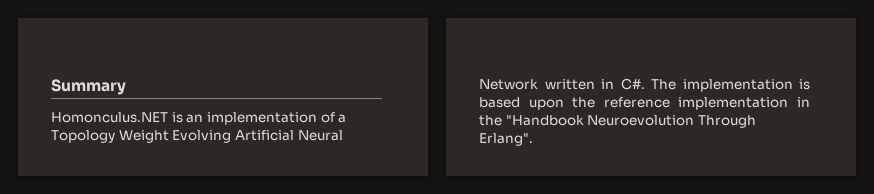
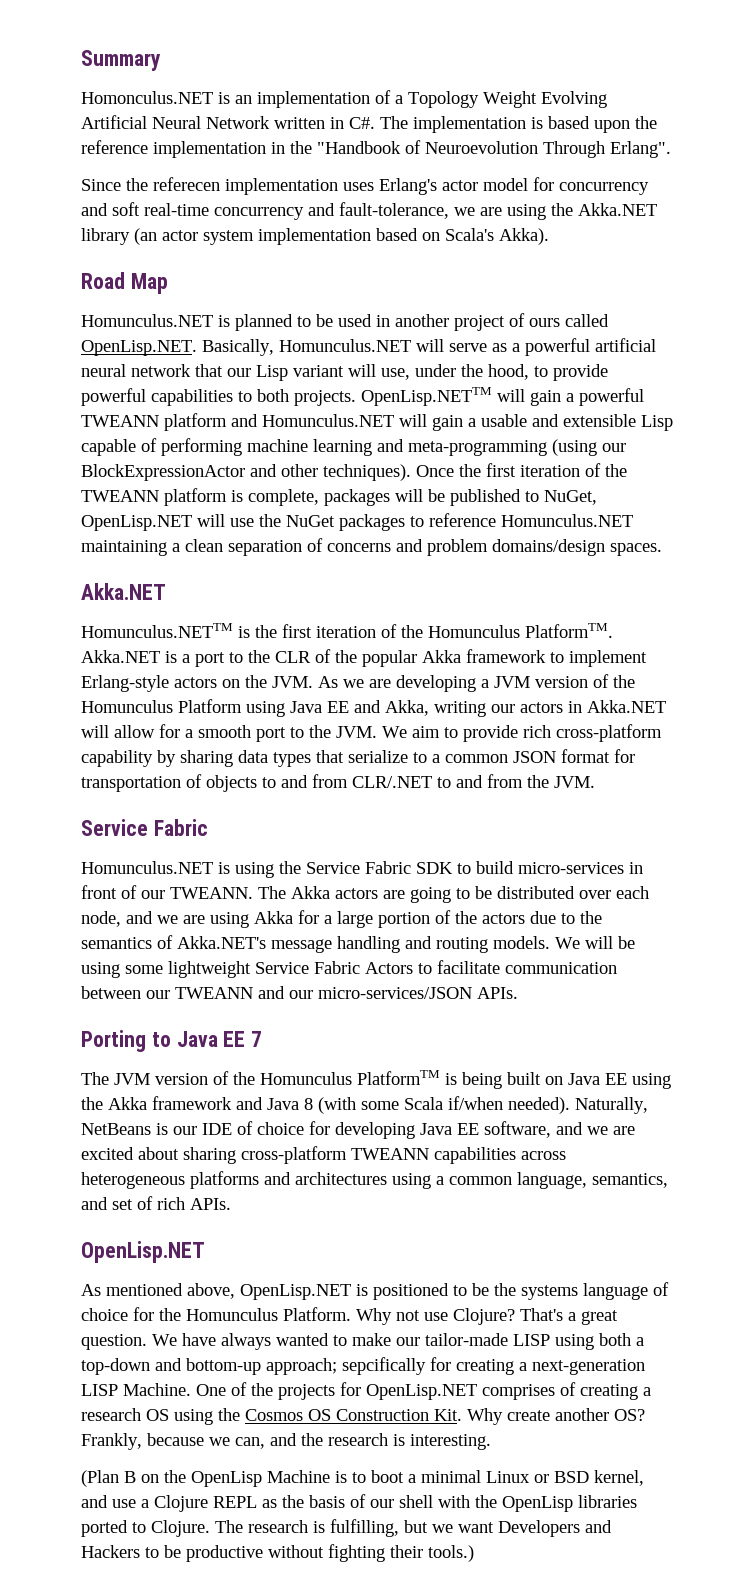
- Homonculus.NET is an implementation of a Topology Weight Evolving Artificial Neural Network written in C#. The implementation is based upon the reference implementation in the "Handbook Neuroevolution Through Erlang".
+ Homonculus.NET is an implementation of a Topology Weight Evolving Artificial Neural Network written in C#. The implementation is based upon the reference implementation in the "Handbook of Neuroevolution Through Erlang".
+ Since the referecen implementation uses Erlang's actor model for concurrency and soft real-time concurrency and fault-tolerance, we are using the Akka.NET library (an actor system implementation based on Scala's Akka).
+ Road Map
+ Homunculus.NET is planned to be used in another project of ours called OpenLisp.NET. Basically, Homunculus.NET will serve as a powerful artificial neural network that our Lisp variant will use, under the hood, to provide powerful capabilities to both projects. OpenLisp.NETTM will gain a powerful TWEANN platform and Homunculus.NET will gain a usable and extensible Lisp capable of performing machine learning and meta-programming (using our BlockExpressionActor and other techniques). Once the first iteration of the TWEANN platform is complete, packages will be published to NuGet, OpenLisp.NET will use the NuGet packages to reference Homunculus.NET maintaining a clean separation of concerns and problem domains/design spaces.
+ Akka.NET
+ Homunculus.NETTM is the first iteration of the Homunculus PlatformTM. Akka.NET is a port to the CLR of the popular Akka framework to implement Erlang-style actors on the JVM. As we are developing a JVM version of the Homunculus Platform using Java EE and Akka, writing our actors in Akka.NET will allow for a smooth port to the JVM. We aim to provide rich cross-platform capability by sharing data types that serialize to a common JSON format for transportation of objects to and from CLR/.NET to and from the JVM.
+ Service Fabric
+ Homunculus.NET is using the Service Fabric SDK to build micro-services in front of our TWEANN. The Akka actors are going to be distributed over each node, and we are using Akka for a large portion of the actors due to the semantics of Akka.NET's message handling and routing models. We will be using some lightweight Service Fabric Actors to facilitate communication between our TWEANN and our micro-services/JSON APIs.
+ Porting to Java EE 7
+ The JVM version of the Homunculus PlatformTM is being built on Java EE using the Akka framework and Java 8 (with some Scala if/when needed). Naturally, NetBeans is our IDE of choice for developing Java EE software, and we are excited about sharing cross-platform TWEANN capabilities across heterogeneous platforms and architectures using a common language, semantics, and set of rich APIs.
+ OpenLisp.NET
+ As mentioned above, OpenLisp.NET is positioned to be the systems language of choice for the Homunculus Platform. Why not use Clojure? That's a great question. We have always wanted to make our tailor-made LISP using both a top-down and bottom-up approach; sepcifically for creating a next-generation LISP Machine. One of the projects for OpenLisp.NET comprises of creating a research OS using the Cosmos OS Construction Kit. Why create another OS? Frankly, because we can, and the research is interesting.
+ (Plan B on the OpenLisp Machine is to boot a minimal Linux or BSD kernel, and use a Clojure REPL as the basis of our shell with the OpenLisp libraries ported to Clojure. The research is fulfilling, but we want Developers and Hackers to be productive without fighting their tools.)

